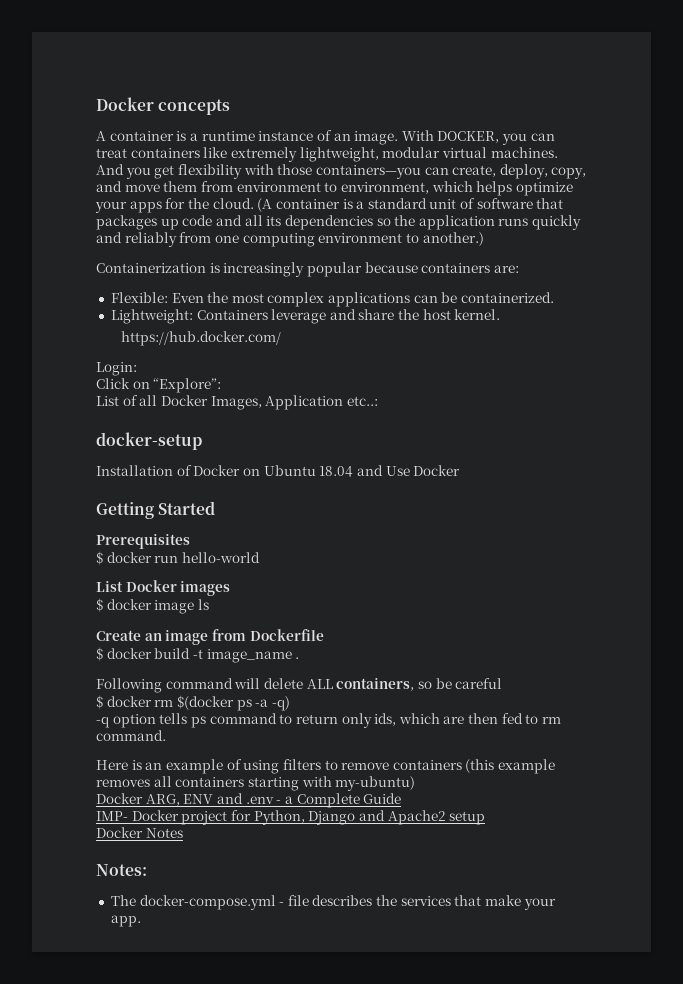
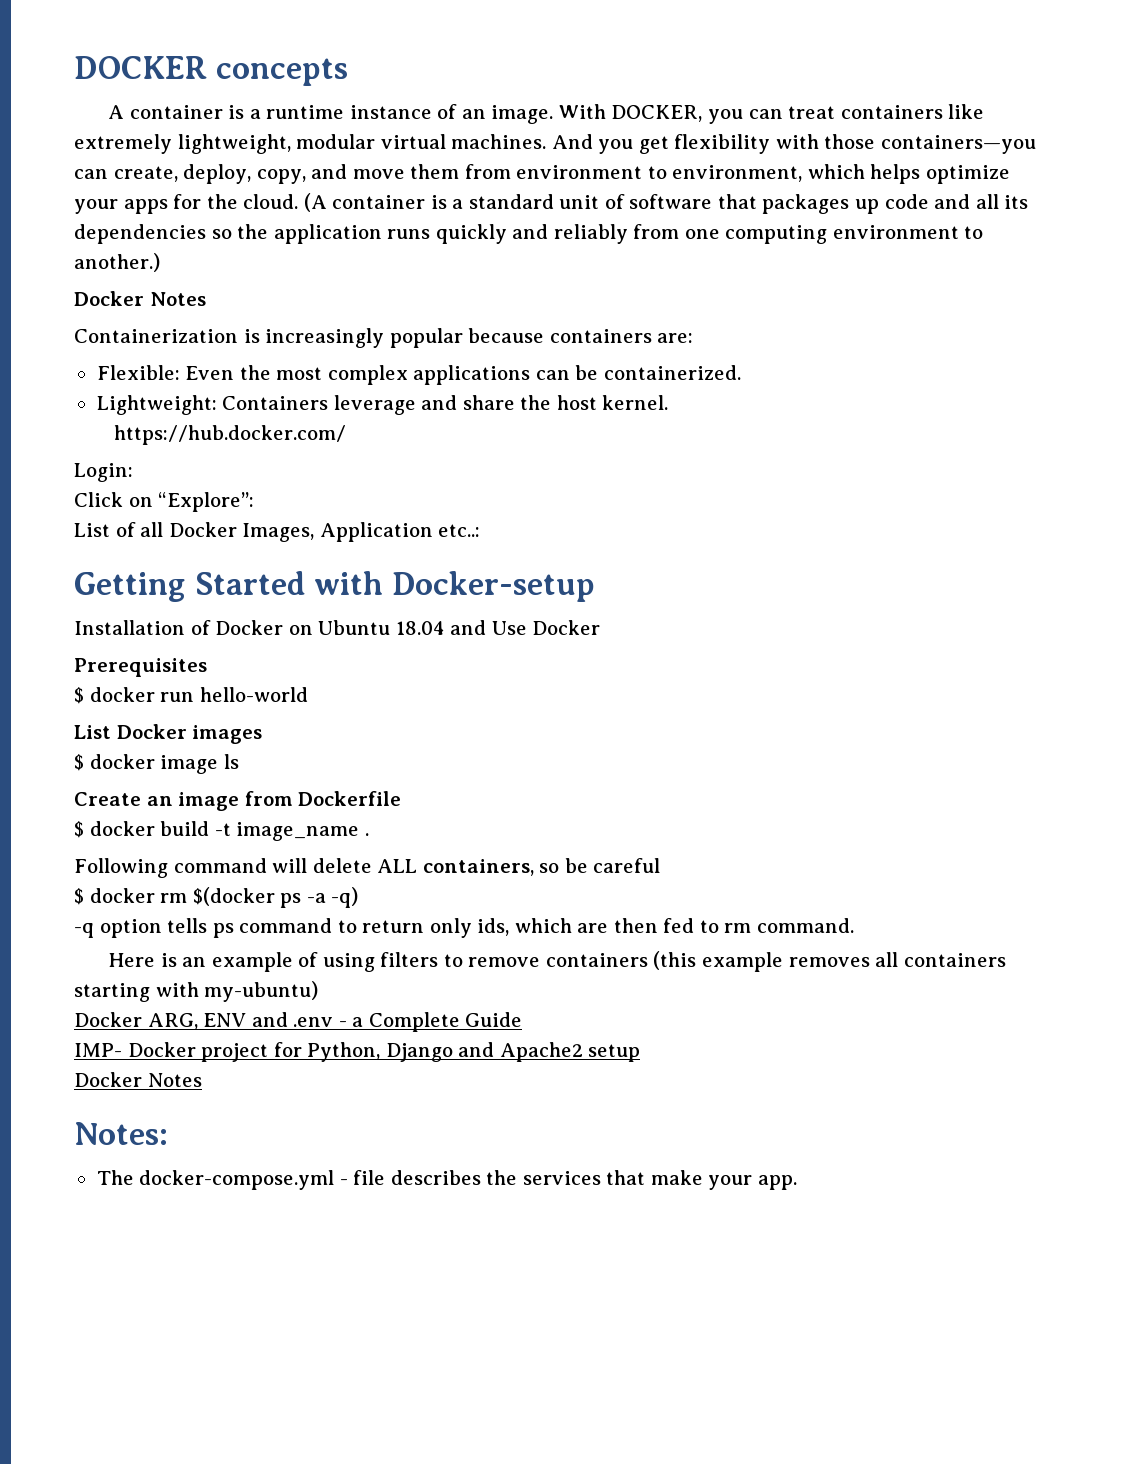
- Docker concepts
+ DOCKER concepts
  (A container is a standard unit of software that packages up code and all its dependencies so the application runs quickly and reliably from one computing environment to another.)
+ Docker Notes
- docker-setup
+ Getting Started with Docker-setup
- Getting Started

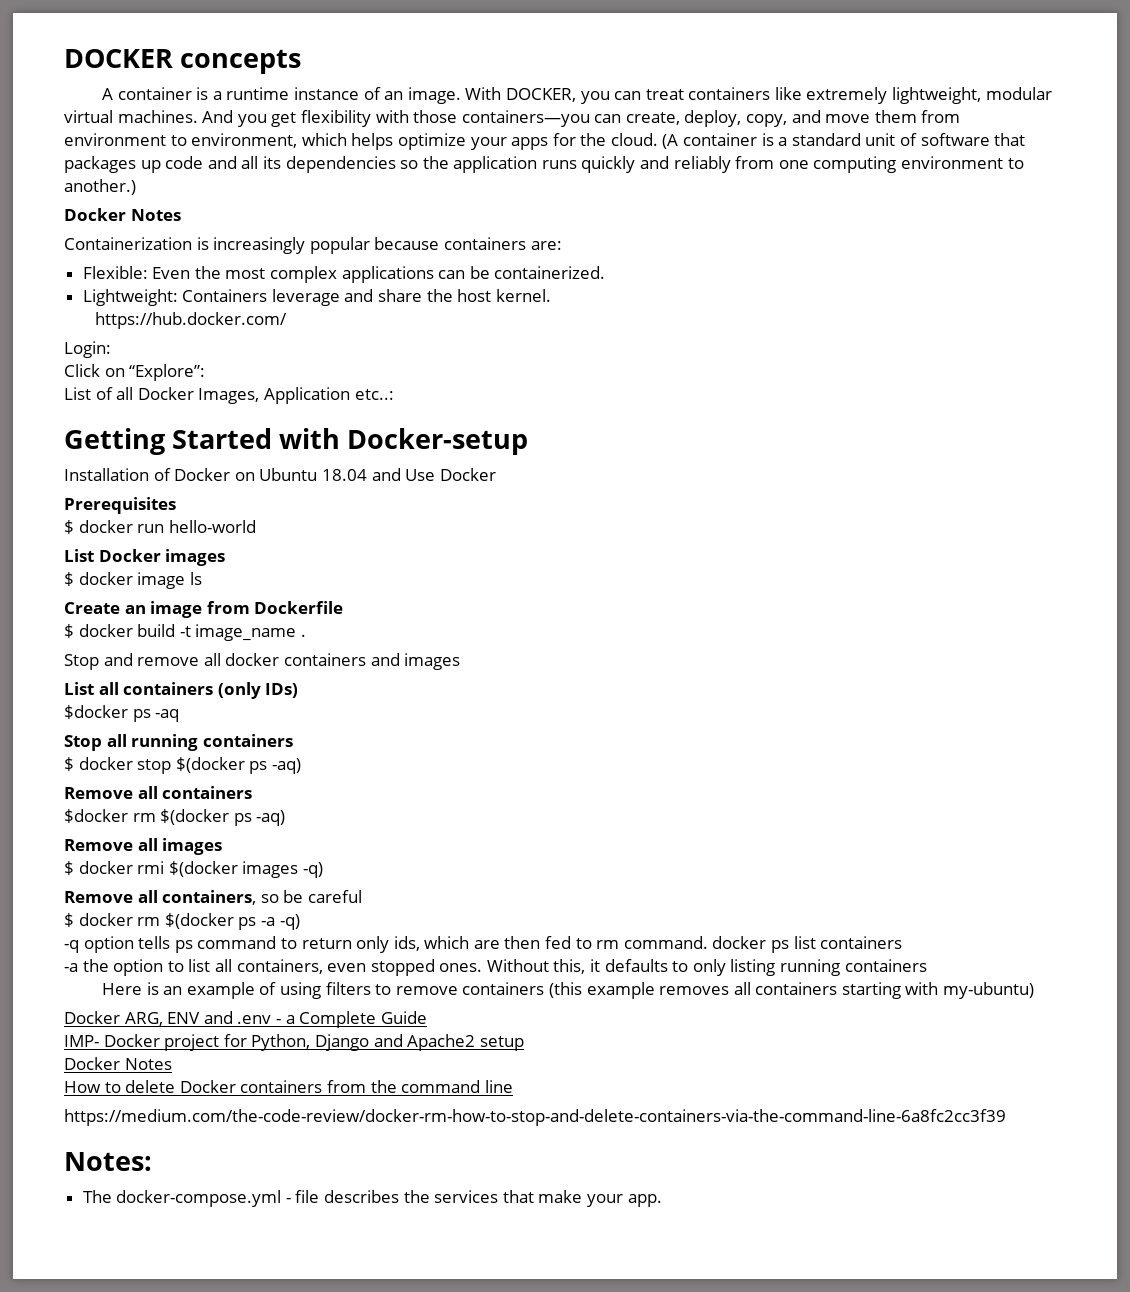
- Following command will delete ALL containers, so be careful
+ Stop and remove all docker containers and images
+ List all containers (only IDs)
+ $docker ps -aq
+ Stop all running containers
+ $ docker stop $(docker ps -aq)
+ Remove all containers
+ $docker rm $(docker ps -aq)
+ Remove all images
+ $ docker rmi $(docker images -q)
+ Remove all containers, so be careful
- -q option tells ps command to return only ids, which are then fed to rm command.
+ -q option tells ps command to return only ids, which are then fed to rm command. docker ps list containers
+ -a the option to list all containers, even stopped ones. Without this, it defaults to only listing running containers
+ How to delete Docker containers from the command line
+ https://medium.com/the-code-review/docker-rm-how-to-stop-and-delete-containers-via-the-command-line-6a8fc2cc3f39

